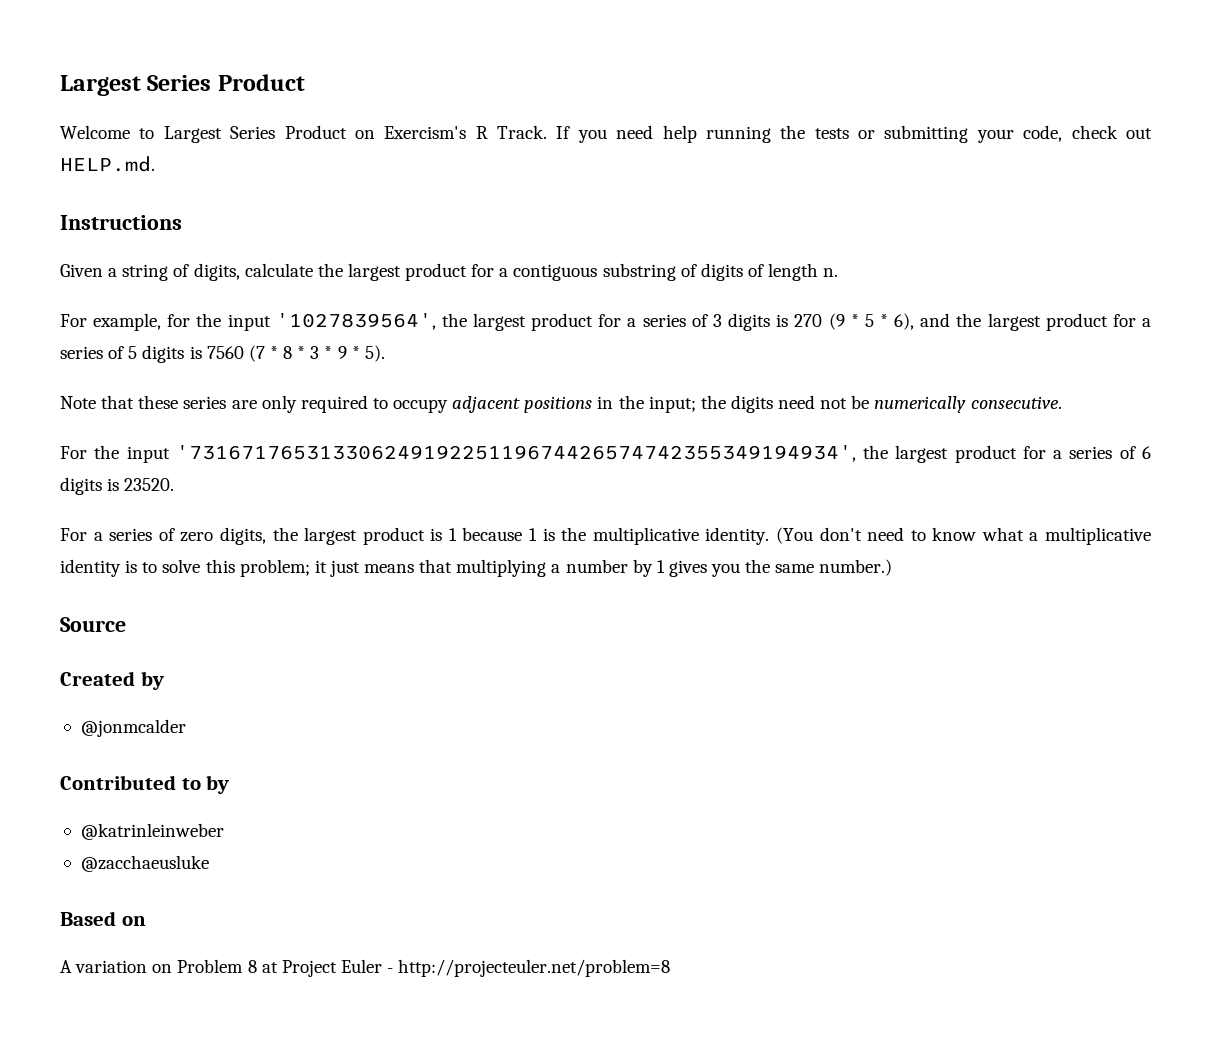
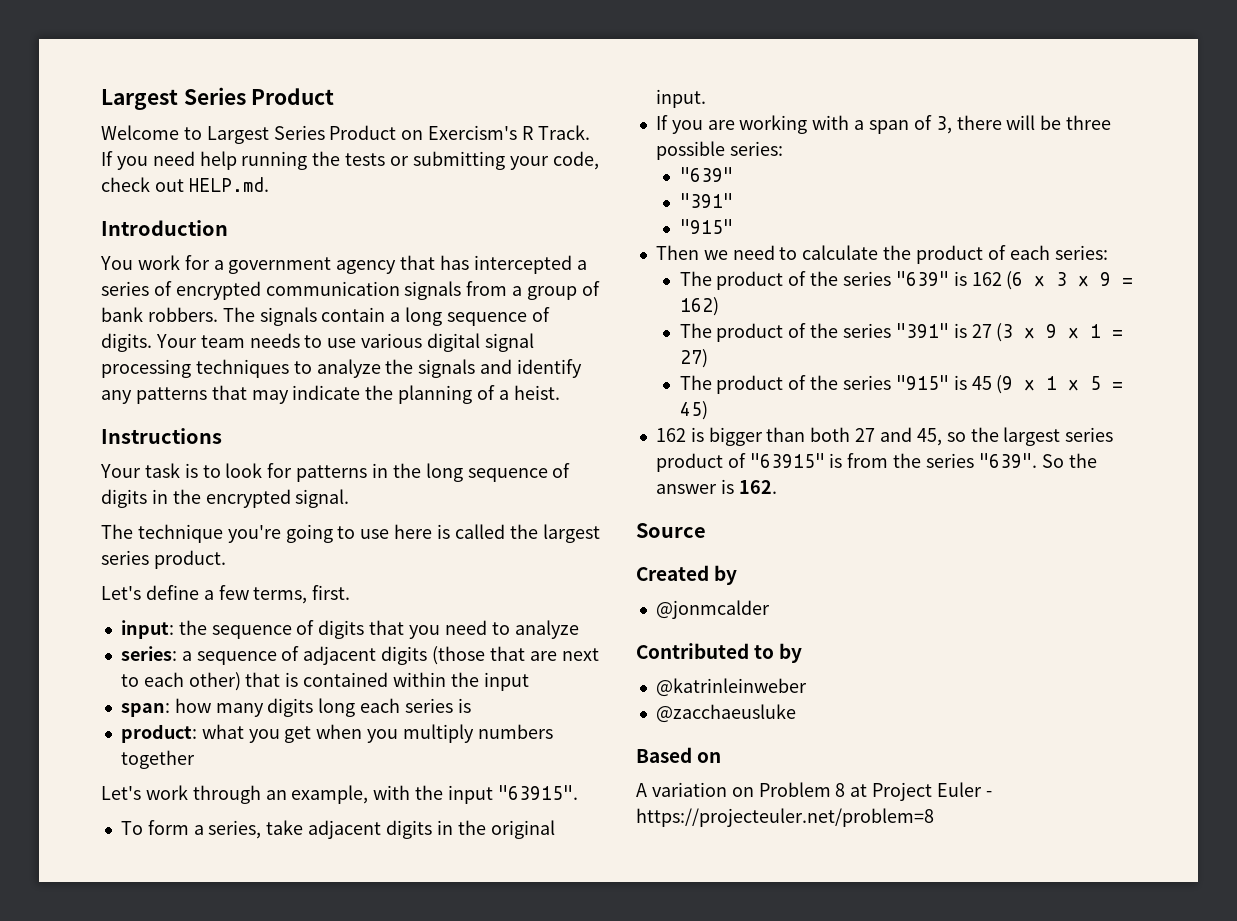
+ Introduction
+ You work for a government agency that has intercepted a series of encrypted communication signals from a group of bank robbers. The signals contain a long sequence of digits. Your team needs to use various digital signal processing techniques to analyze the signals and identify any patterns that may indicate the planning of a heist.
  Instructions
- Given a string of digits, calculate the largest product for a contiguous substring of digits of length n.
- For example, for the input '1027839564', the largest product for a series of 3 digits is 270 (9 * 5 * 6), and the largest product for a series of 5 digits is 7560 (7 * 8 * 3 * 9 * 5).
- Note that these series are only required to occupy adjacent positions in the input; the digits need not be numerically consecutive.
- For the input '73167176531330624919225119674426574742355349194934', the largest product for a series of 6 digits is 23520.
- For a series of zero digits, the largest product is 1 because 1 is the multiplicative identity. (You don't need to know what a multiplicative identity is to solve this problem; it just means that multiplying a number by 1 gives you the same number.)
+ Your task is to look for patterns in the long sequence of digits in the encrypted signal.
+ The technique you're going to use here is called the largest series product.
+ Let's define a few terms, first.
+ input: the sequence of digits that you need to analyze
+ series: a sequence of adjacent digits (those that are next to each other) that is contained within the input
+ span: how many digits long each series is
+ product: what you get when you multiply numbers together
+ Let's work through an example, with the input "63915".
+ To form a series, take adjacent digits in the original input.
+ If you are working with a span of 3, there will be three possible series:
+ "639"
+ "391"
+ "915"
+ Then we need to calculate the product of each series:
+ The product of the series "639" is 162 (6 × 3 × 9 = 162)
+ The product of the series "391" is 27 (3 × 9 × 1 = 27)
+ The product of the series "915" is 45 (9 × 1 × 5 = 45)
+ 162 is bigger than both 27 and 45, so the largest series product of "63915" is from the series "639". So the answer is 162.
- A variation on Problem 8 at Project Euler - http://projecteuler.net/problem=8
+ A variation on Problem 8 at Project Euler - https://projecteuler.net/problem=8

